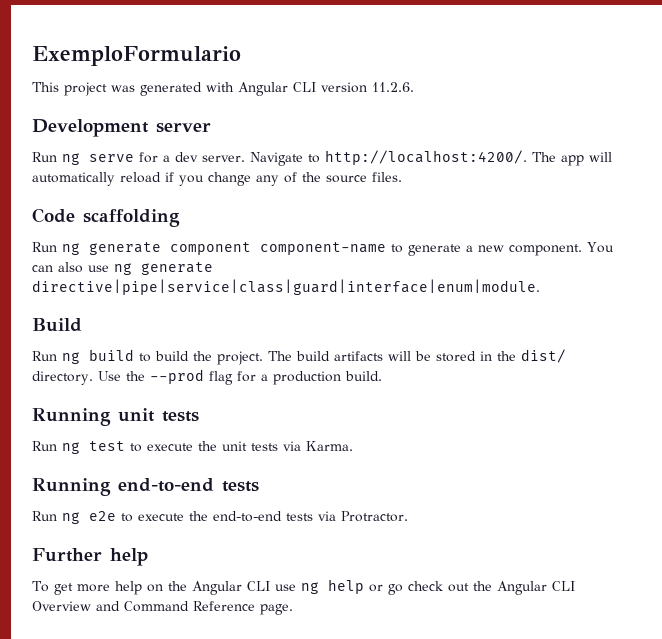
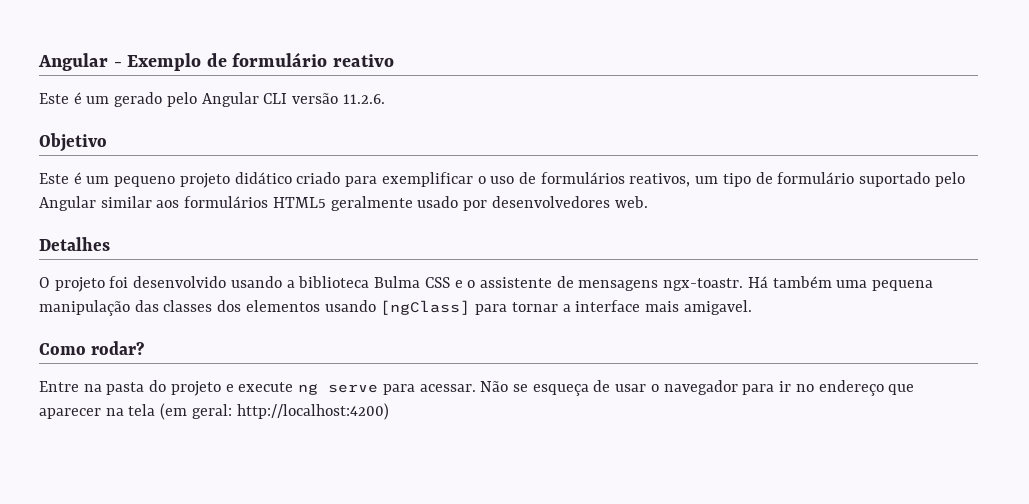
- ExemploFormulario
- This project was generated with Angular CLI version 11.2.6.
+ Angular - Exemplo de formulário reativo
+ Este é um gerado pelo Angular CLI versão 11.2.6.
- Development server
- Run ng serve for a dev server. Navigate to http://localhost:4200/. The app will automatically reload if you change any of the source files.
- Code scaffolding
- Run ng generate component component-name to generate a new component. You can also use ng generate directive|pipe|service|class|guard|interface|enum|module.
- Build
- Run ng build to build the project. The build artifacts will be stored in the dist/ directory. Use the --prod flag for a production build.
- Running unit tests
- Run ng test to execute the unit tests via Karma.
- Running end-to-end tests
- Run ng e2e to execute the end-to-end tests via Protractor.
- Further help
- To get more help on the Angular CLI use ng help or go check out the Angular CLI Overview and Command Reference page.
+ Objetivo
+ Este é um pequeno projeto didático criado para exemplificar o uso de formulários reativos, um tipo de formulário suportado pelo Angular similar aos formulários HTML5 geralmente usado por desenvolvedores web.
+ Detalhes
+ O projeto foi desenvolvido usando a biblioteca Bulma CSS e o assistente de mensagens ngx-toastr. Há também uma pequena manipulação das classes dos elementos usando [ngClass] para tornar a interface mais amigavel.
+ Como rodar?
+ Entre na pasta do projeto e execute ng serve para acessar. Não se esqueça de usar o navegador para ir no endereço que aparecer na tela (em geral: http://localhost:4200)

